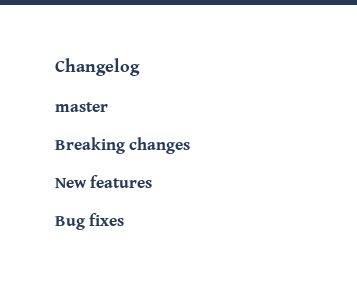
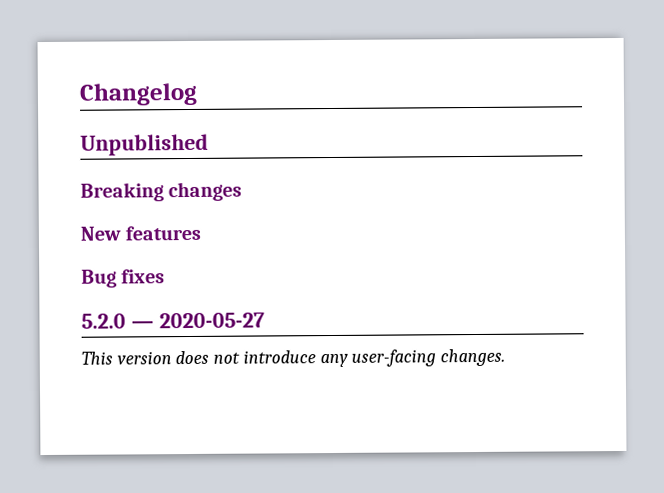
- master
+ Unpublished
+ 5.2.0 — 2020-05-27
+ This version does not introduce any user-facing changes.

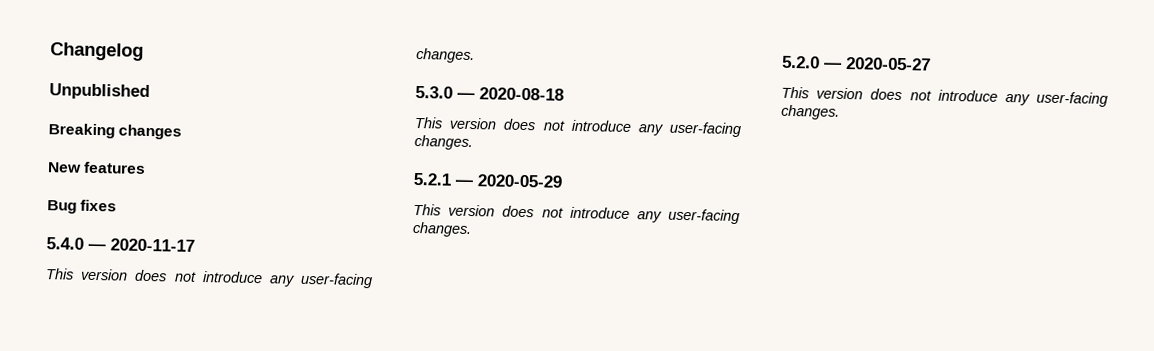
+ 5.4.0 — 2020-11-17
+ This version does not introduce any user-facing changes.
+ 5.3.0 — 2020-08-18
+ This version does not introduce any user-facing changes.
+ 5.2.1 — 2020-05-29
+ This version does not introduce any user-facing changes.

